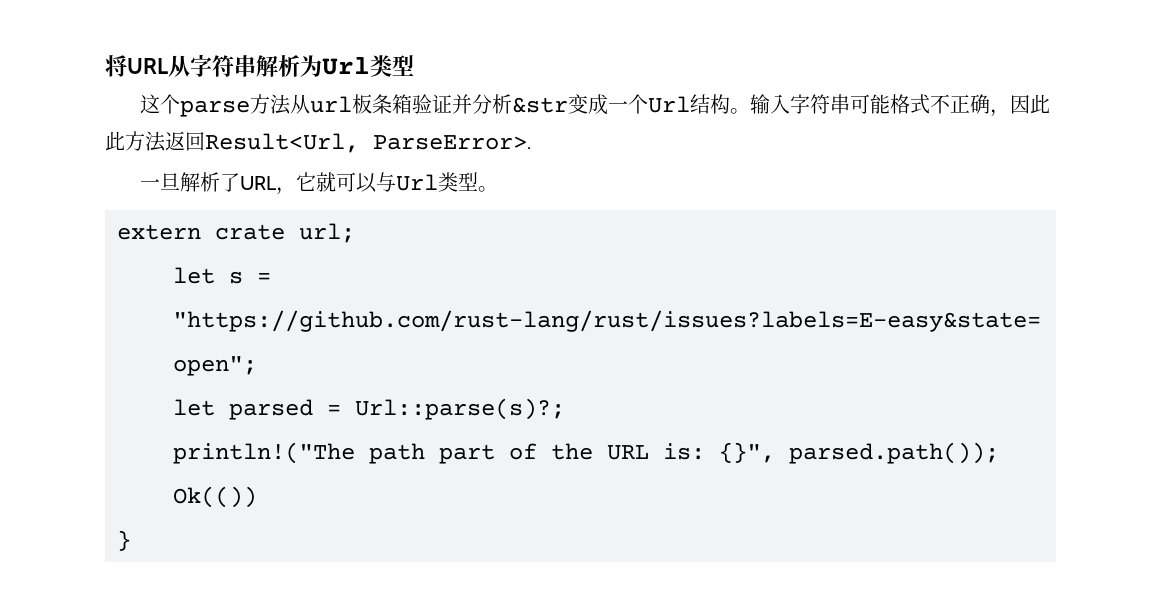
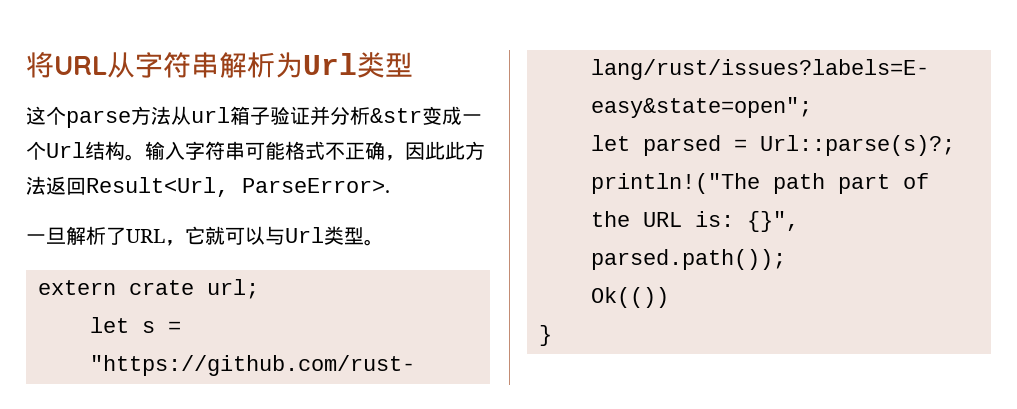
- 这个parse方法从url板条箱验证并分析&str变成一个Url结构。
+ 这个parse方法从url箱子验证并分析&str变成一个Url结构。

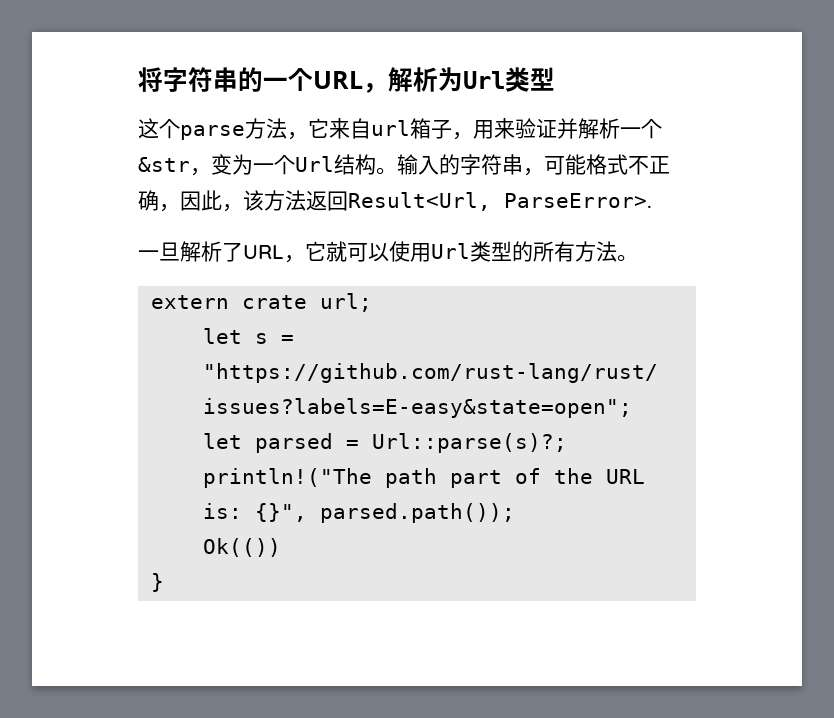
- 将URL从字符串解析为Url类型
+ 将字符串的一个URL，解析为Url类型
- 这个parse方法从url箱子验证并分析&str变成一个Url结构。
+ 这个parse方法，它来自url箱子，用来验证并解析一个&str，变为一个Url结构。
- 输入字符串可能格式不正确，因此此方法返回Result<Url, ParseError>.
+ 输入的字符串，可能格式不正确，因此，该方法返回Result<Url, ParseError>.
- 一旦解析了URL，它就可以与Url类型。
+ 一旦解析了URL，它就可以使用Url类型的所有方法。

